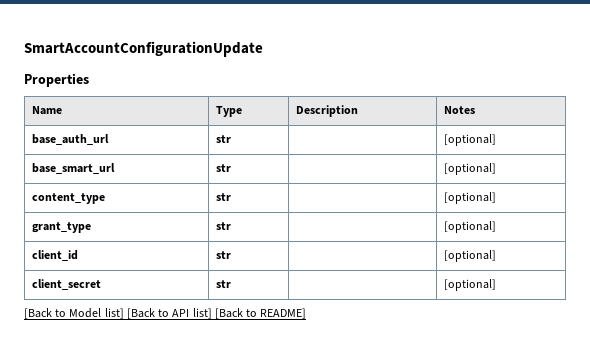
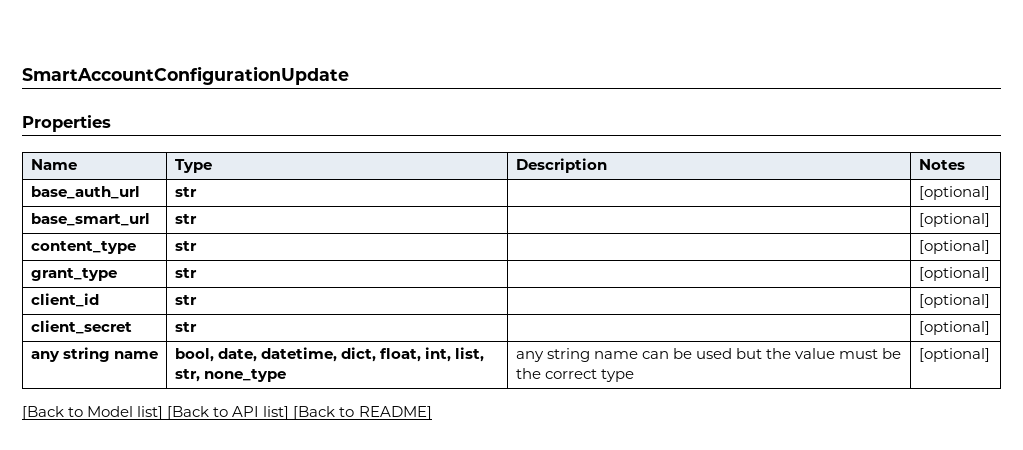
+ any string name | bool, date, datetime, dict, float, int, list, str, none_type | any string name can be used but the value must be the correct type | [optional]

